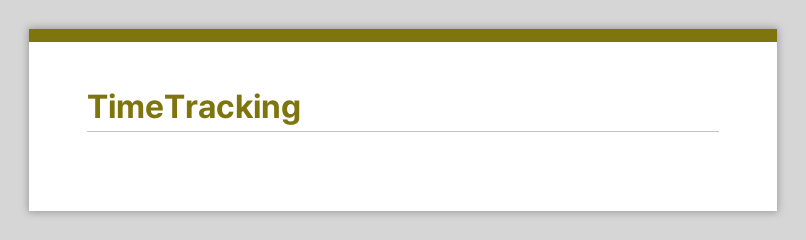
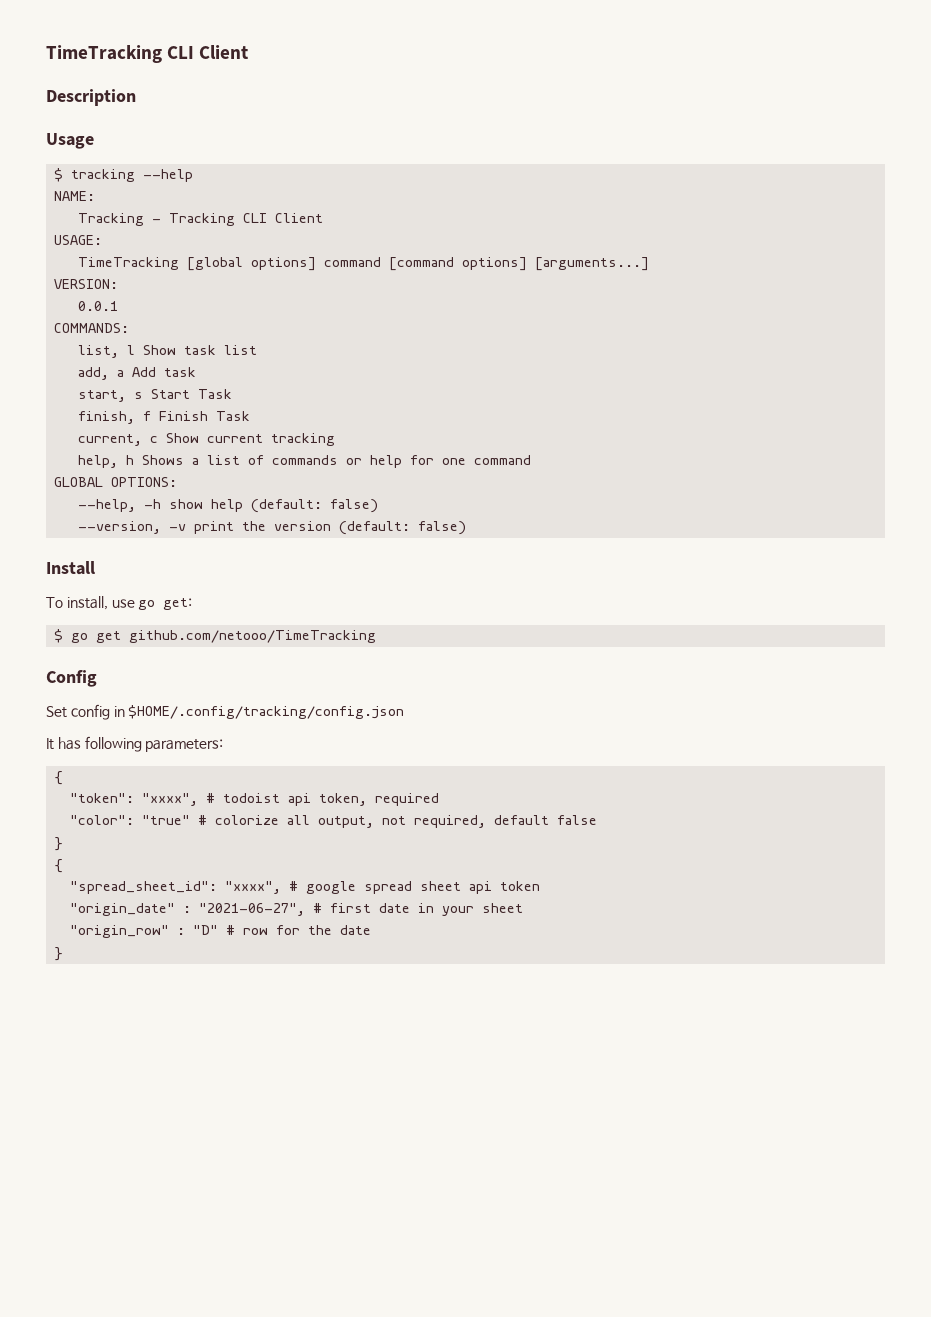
- TimeTracking
+ TimeTracking CLI Client
+ Description
+ Usage
+ $ tracking --help
+ NAME:
+ Tracking - Tracking CLI Client
+ USAGE:
+ TimeTracking [global options] command [command options] [arguments...]
+ VERSION:
+ 0.0.1
+ COMMANDS:
+ list, l Show task list
+ add, a Add task
+ start, s Start Task
+ finish, f Finish Task
+ current, c Show current tracking
+ help, h Shows a list of commands or help for one command
+ GLOBAL OPTIONS:
+ --help, -h show help (default: false)
+ --version, -v print the version (default: false)
+ Install
+ To install, use go get:
+ $ go get github.com/netooo/TimeTracking
+ Config
+ Set config in $HOME/.config/tracking/config.json
+ It has following parameters:
+ {
+ "token": "xxxx", # todoist api token, required
+ "color": "true" # colorize all output, not required, default false
+ }
+ {
+ "spread_sheet_id": "xxxx", # google spread sheet api token
+ "origin_date" : "2021-06-27", # first date in your sheet
+ "origin_row" : "D" # row for the date
+ }

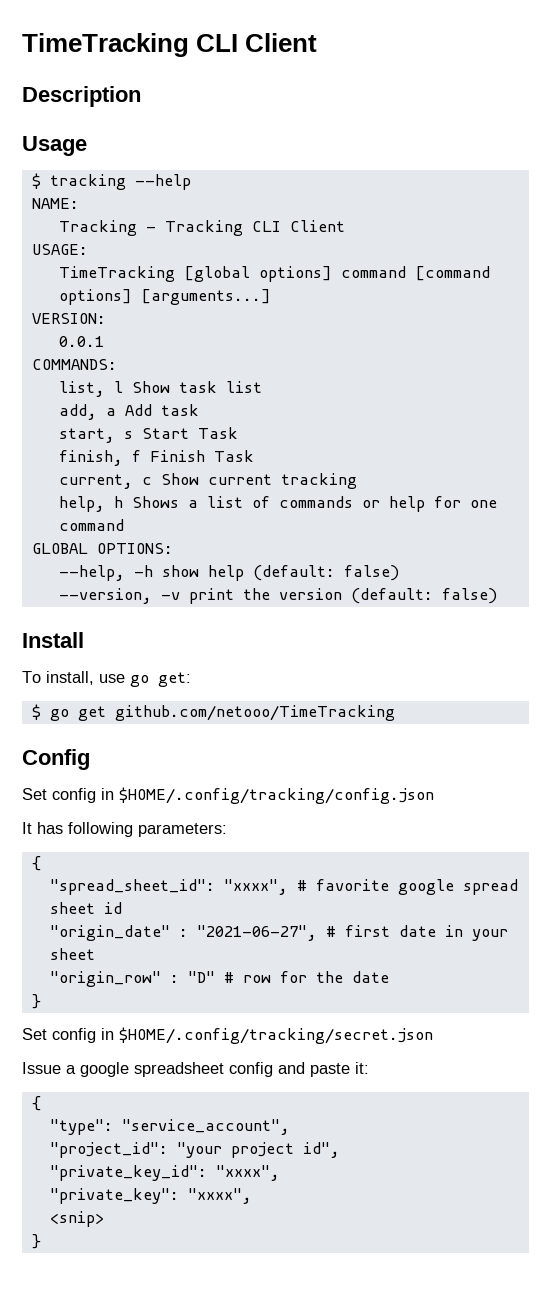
- "token": "xxxx", # todoist api token, required
- "color": "true" # colorize all output, not required, default false
- }
- {
- "spread_sheet_id": "xxxx", # google spread sheet api token
+ "spread_sheet_id": "xxxx", # favorite google spread sheet id
+ Set config in $HOME/.config/tracking/secret.json
+ Issue a google spreadsheet config and paste it:
+ {
+ "type": "service_account",
+ "project_id": "your project id",
+ "private_key_id": "xxxx",
+ "private_key": "xxxx",
+ <snip>
+ }

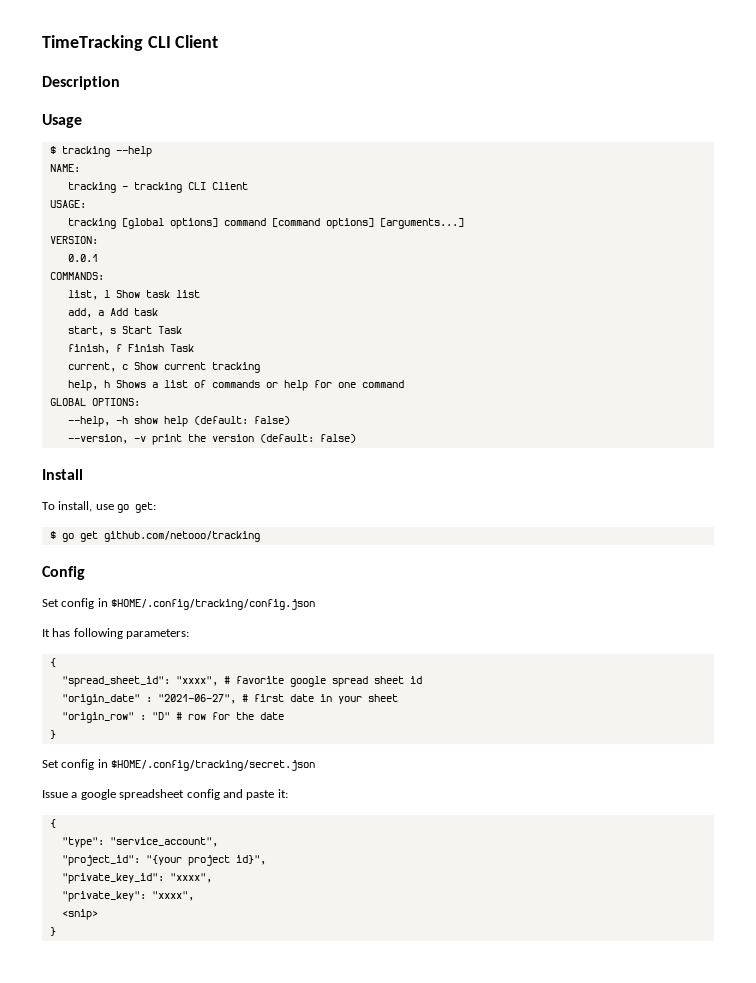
- Tracking - Tracking CLI Client
+ tracking - tracking CLI Client
- TimeTracking [global options] command [command options] [arguments...]
+ tracking [global options] command [command options] [arguments...]
- $ go get github.com/netooo/TimeTracking
+ $ go get github.com/netooo/tracking
- "project_id": "your project id",
+ "project_id": "{your project id}",

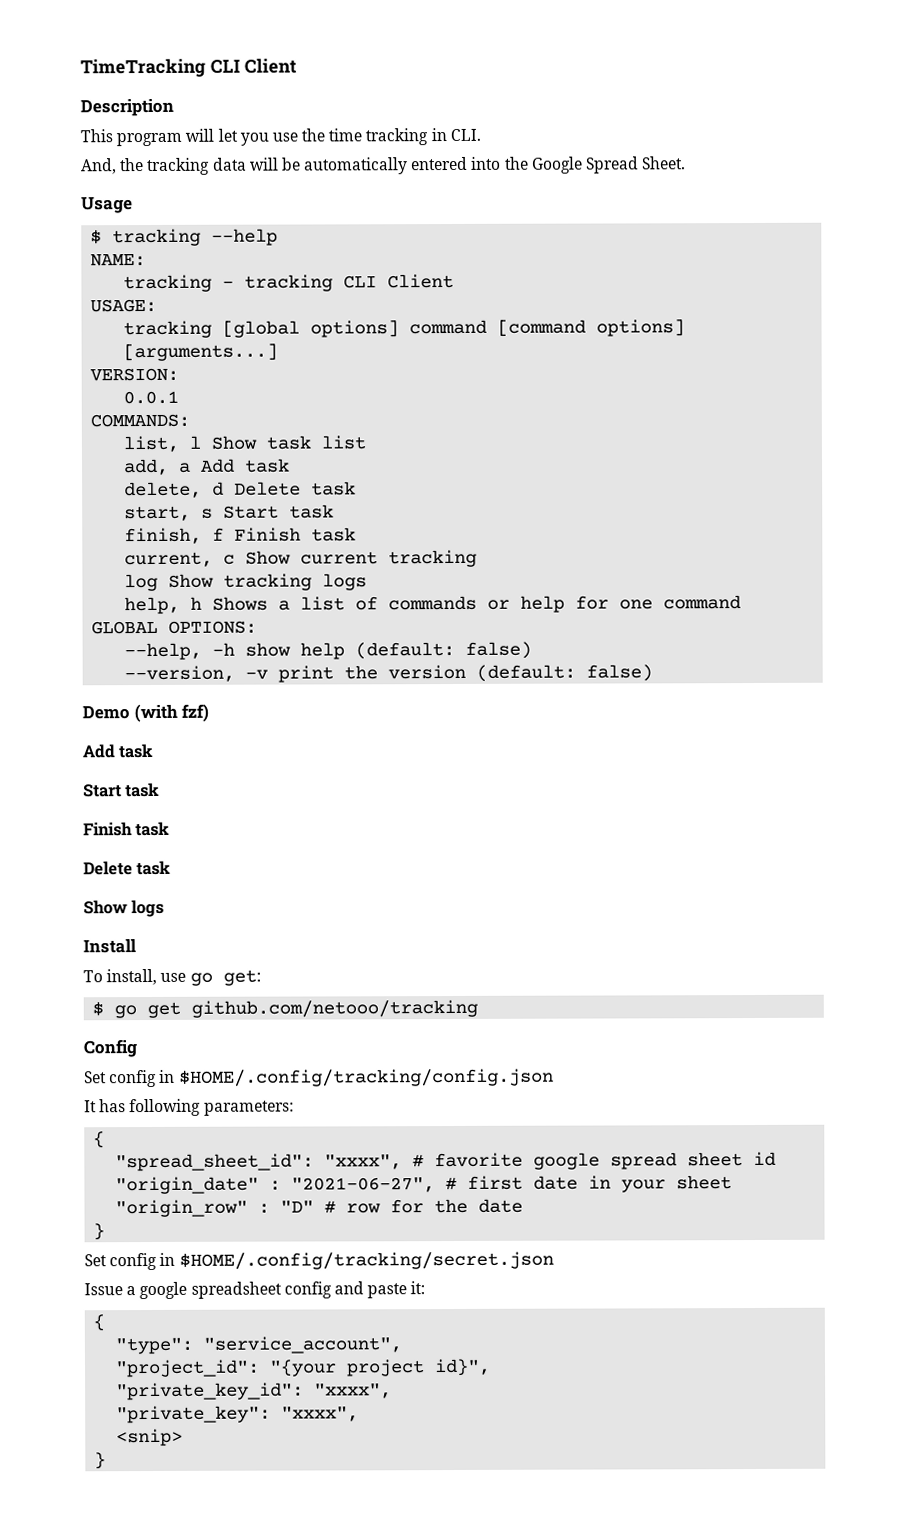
+ This program will let you use the time tracking in CLI.
+ And, the tracking data will be automatically entered into the Google Spread Sheet.
+ delete, d Delete task
- start, s Start Task
+ start, s Start task
- finish, f Finish Task
+ finish, f Finish task
+ log Show tracking logs
+ Demo (with fzf)
+ Add task
+ Start task
+ Finish task
+ Delete task
+ Show logs

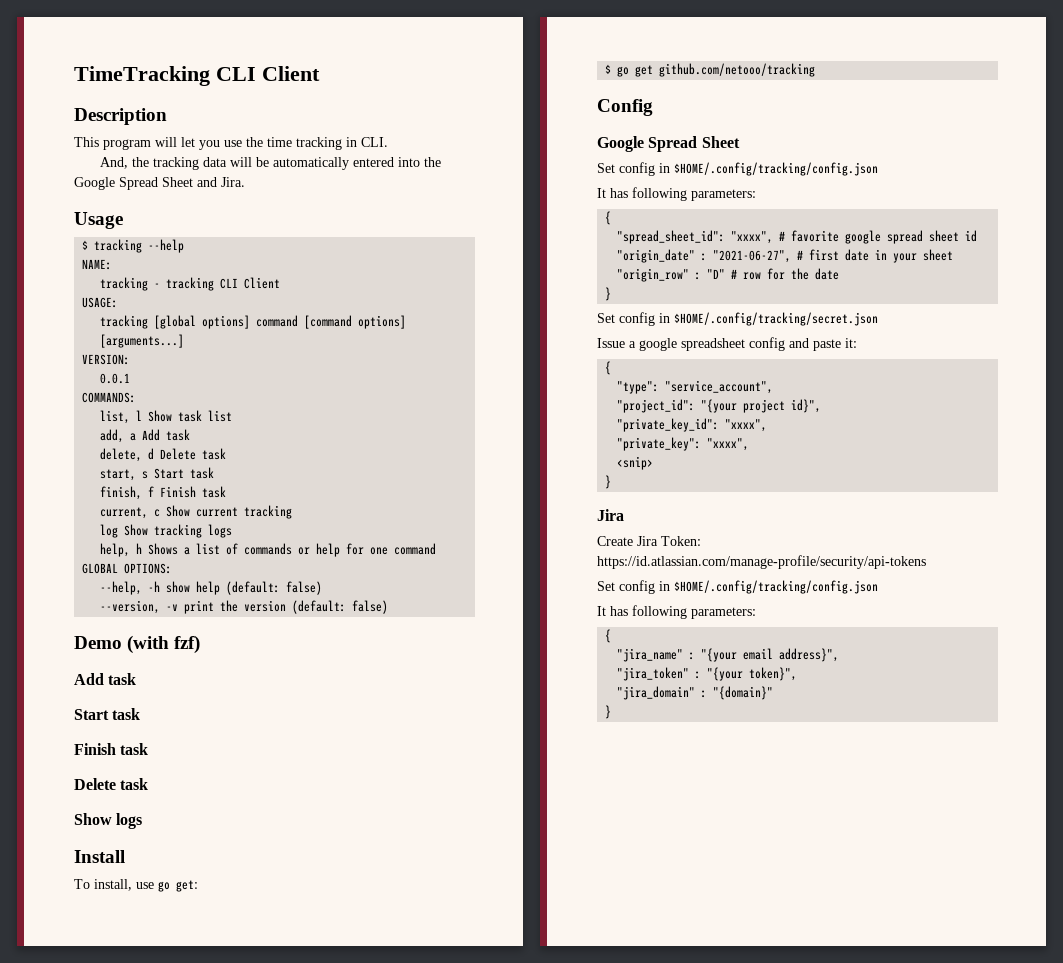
- And, the tracking data will be automatically entered into the Google Spread Sheet.
+ And, the tracking data will be automatically entered into the Google Spread Sheet and Jira.
  Config
+ Google Spread Sheet
  <snip>
+ }
+ Jira
+ Create Jira Token: https://id.atlassian.com/manage-profile/security/api-tokens
+ Set config in $HOME/.config/tracking/config.json
+ It has following parameters:
+ {
+ "jira_name" : "{your email address}",
+ "jira_token" : "{your token}",
+ "jira_domain" : "{domain}"

